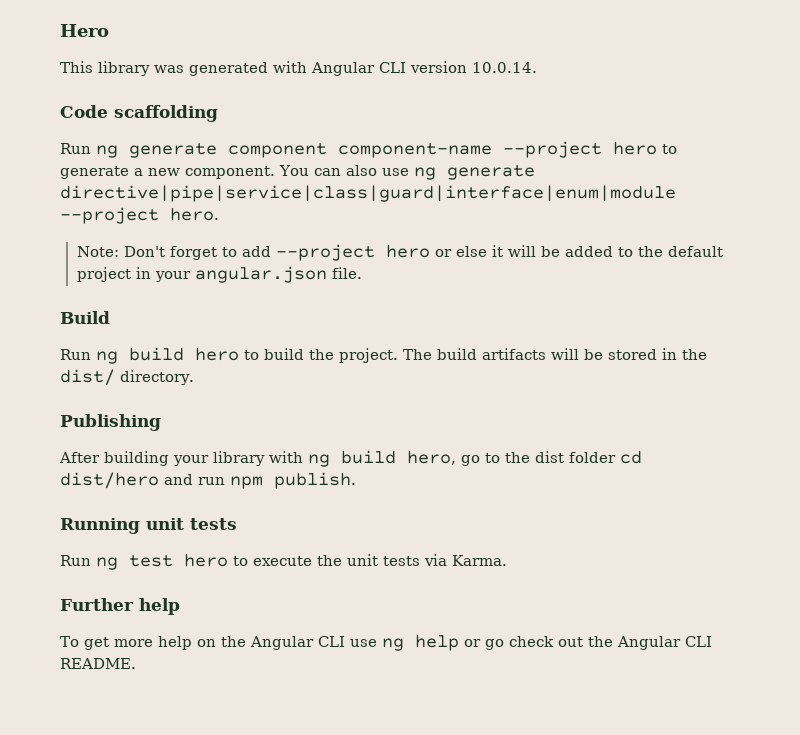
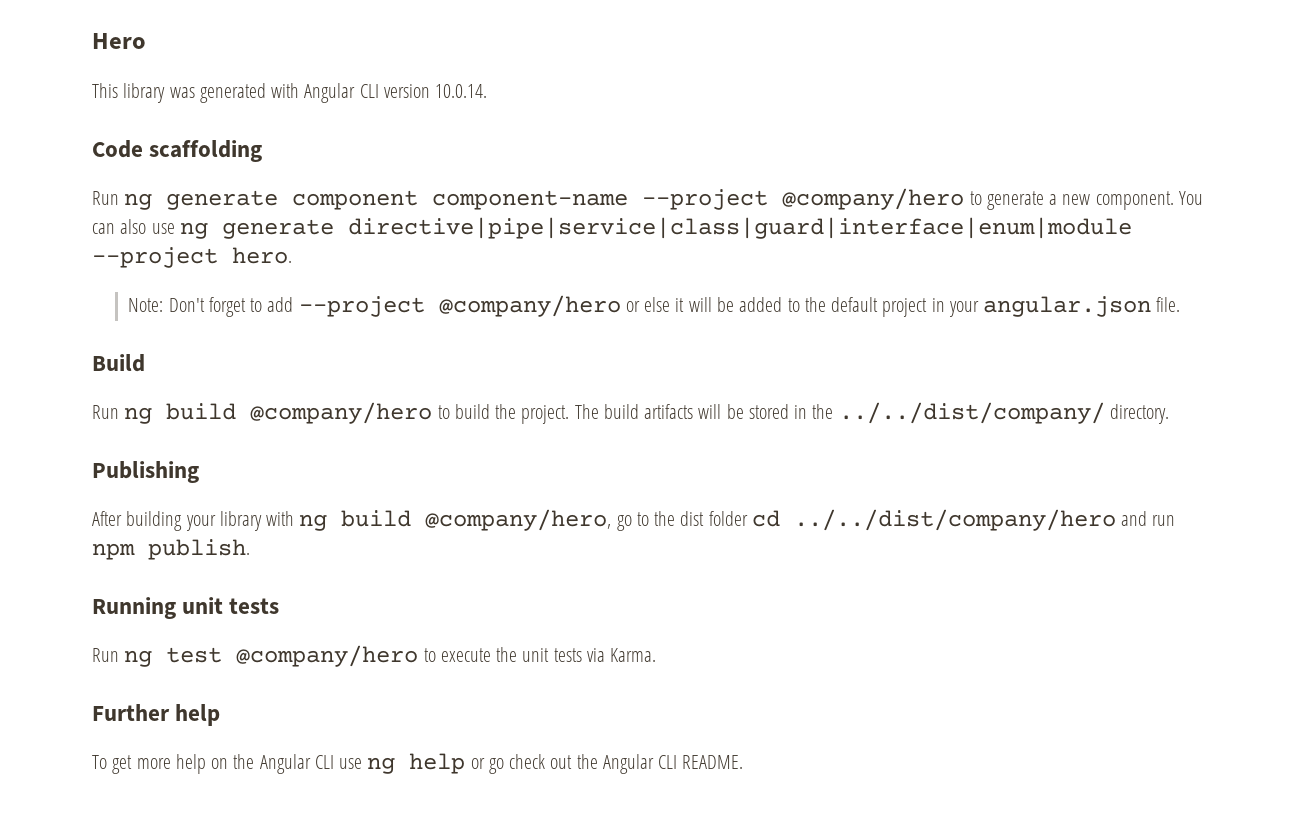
- Run ng generate component component-name --project hero to generate a new component.
+ Run ng generate component component-name --project @company/hero to generate a new component.
- Note: Don't forget to add --project hero or else it will be added to the default project in your angular.json file.
+ Note: Don't forget to add --project @company/hero or else it will be added to the default project in your angular.json file.
- Run ng build hero to build the project.
+ Run ng build @company/hero to build the project.
- The build artifacts will be stored in the dist/ directory.
+ The build artifacts will be stored in the ../../dist/company/ directory.
- After building your library with ng build hero, go to the dist folder cd dist/hero and run npm publish.
+ After building your library with ng build @company/hero, go to the dist folder cd ../../dist/company/hero and run npm publish.
- Run ng test hero to execute the unit tests via Karma.
+ Run ng test @company/hero to execute the unit tests via Karma.

